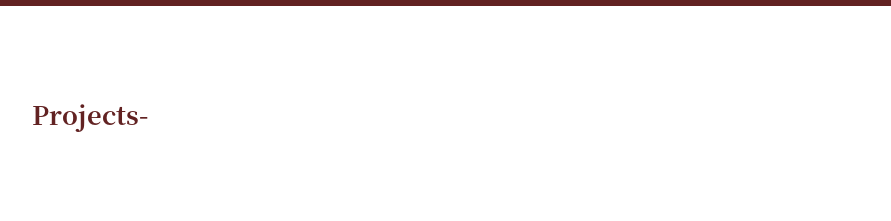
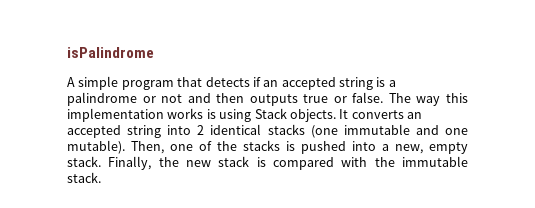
- Projects-
+ isPalindrome
+ A simple program that detects if an accepted string is a palindrome or not and then outputs true or false. The way this implementation works is using Stack objects. It converts an accepted string into 2 identical stacks (one immutable and one mutable). Then, one of the stacks is pushed into a new, empty stack. Finally, the new stack is compared with the immutable stack.

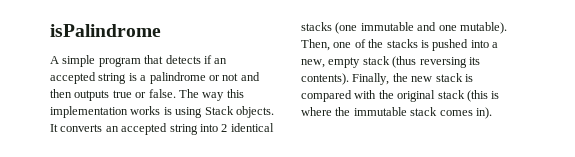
- Then, one of the stacks is pushed into a new, empty stack.
+ Then, one of the stacks is pushed into a new, empty stack (thus reversing its contents).
- Finally, the new stack is compared with the immutable stack.
+ Finally, the new stack is compared with the original stack (this is where the immutable stack comes in).

